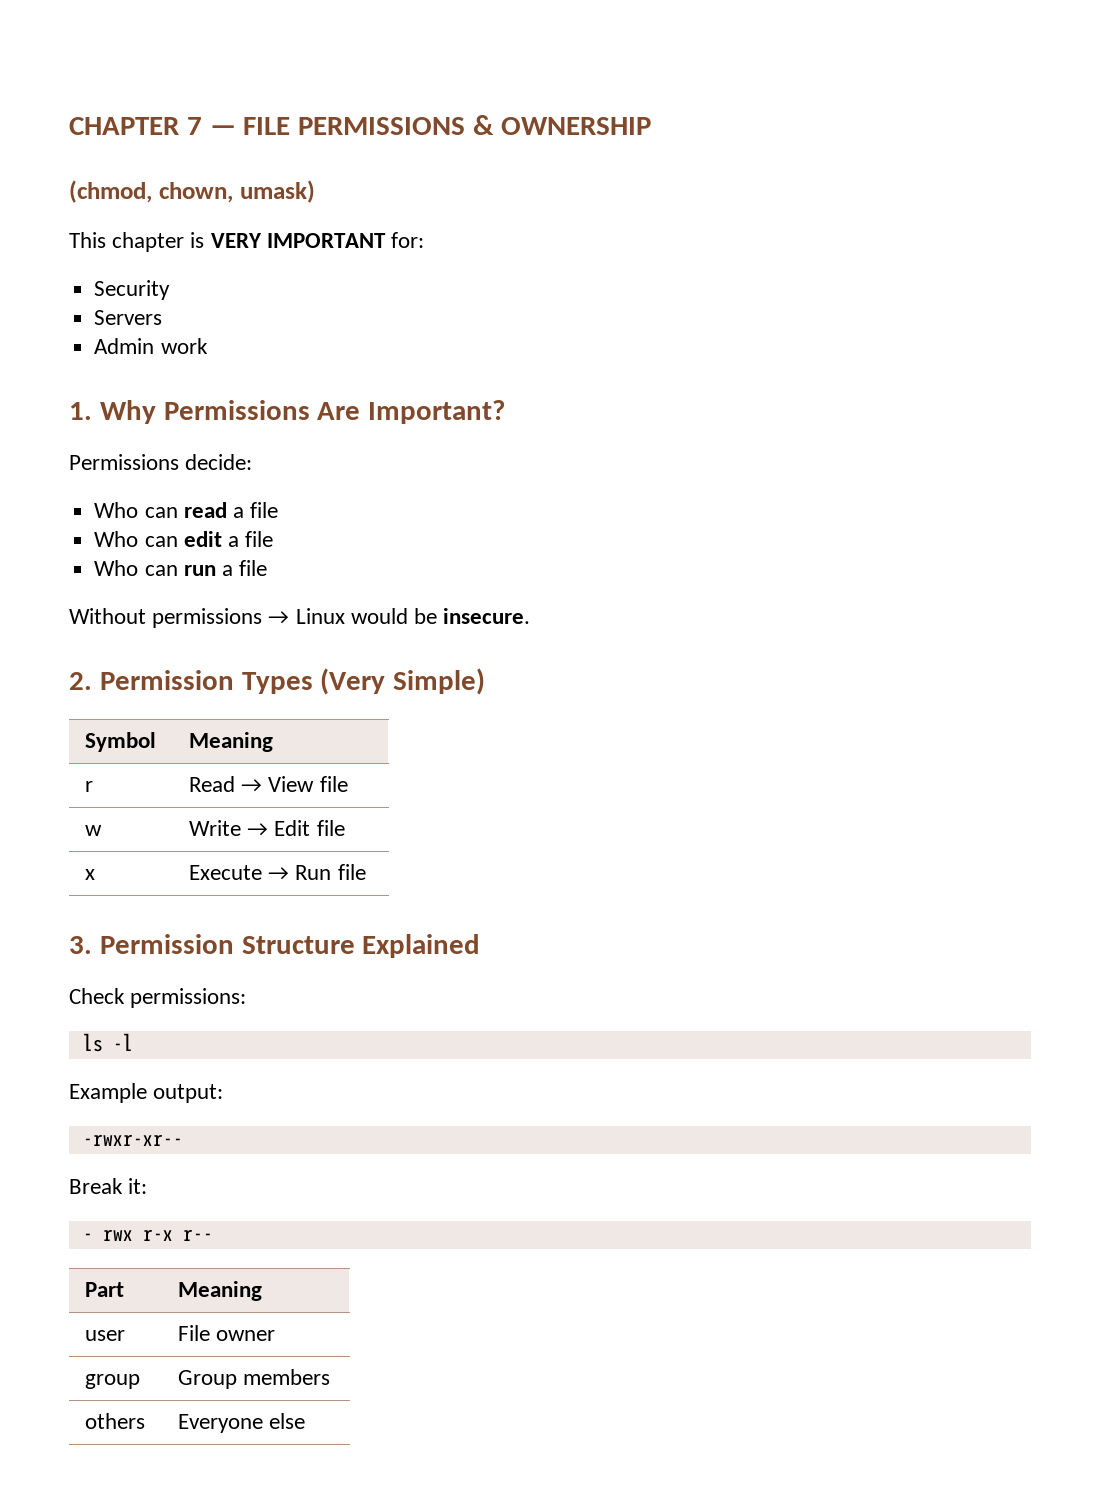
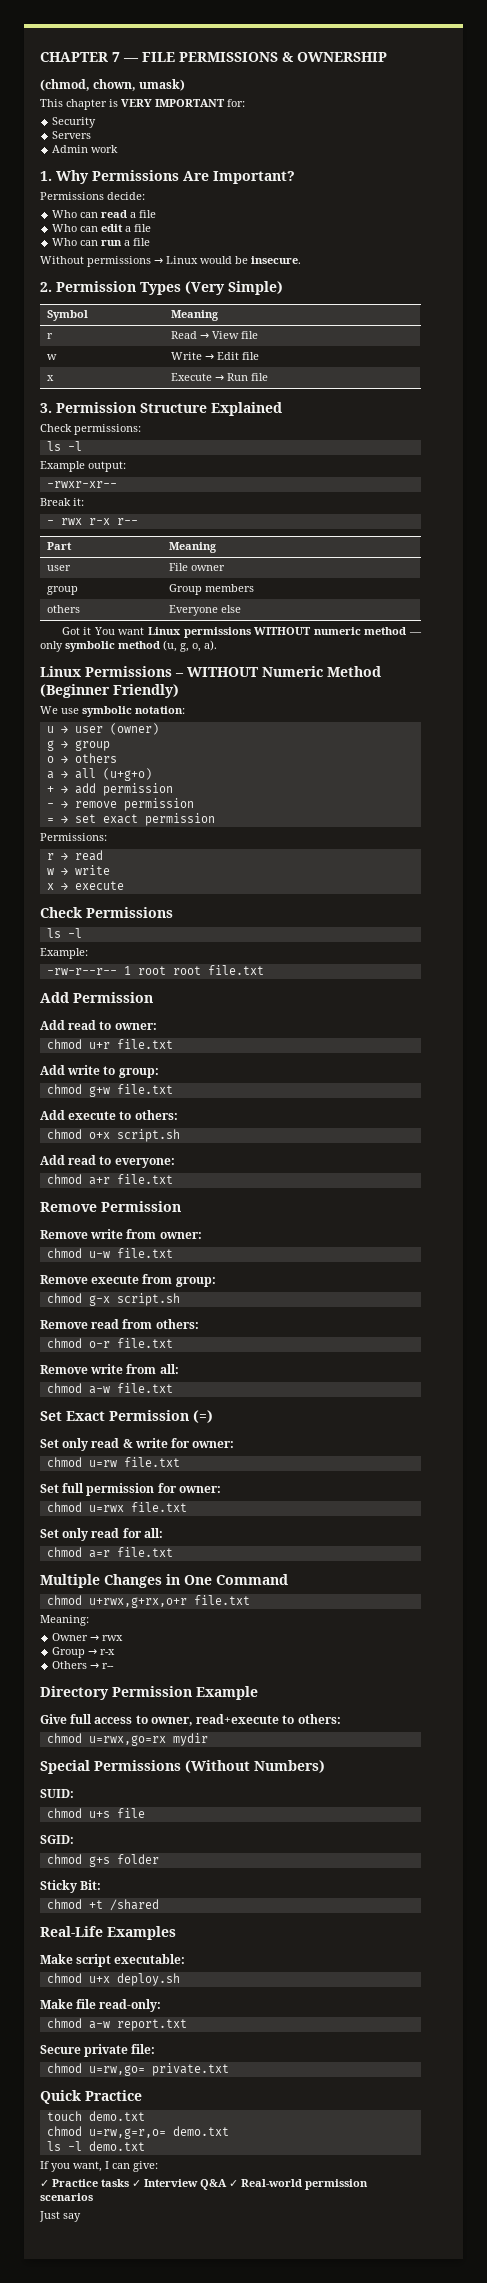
+ Got it You want Linux permissions WITHOUT numeric method — only symbolic method (u, g, o, a).
+ Linux Permissions – WITHOUT Numeric Method (Beginner Friendly)
+ We use symbolic notation:
+ u → user (owner)
+ g → group
+ o → others
+ a → all (u+g+o)
+ + → add permission
+ - → remove permission
+ = → set exact permission
+ Permissions:
+ r → read
+ w → write
+ x → execute
+ Check Permissions
+ ls -l
+ Example:
+ -rw-r--r-- 1 root root file.txt
+ Add Permission
+ Add read to owner:
+ chmod u+r file.txt
+ Add write to group:
+ chmod g+w file.txt
+ Add execute to others:
+ chmod o+x script.sh
+ Add read to everyone:
+ chmod a+r file.txt
+ Remove Permission
+ Remove write from owner:
+ chmod u-w file.txt
+ Remove execute from group:
+ chmod g-x script.sh
+ Remove read from others:
+ chmod o-r file.txt
+ Remove write from all:
+ chmod a-w file.txt
+ Set Exact Permission (=)
+ Set only read & write for owner:
+ chmod u=rw file.txt
+ Set full permission for owner:
+ chmod u=rwx file.txt
+ Set only read for all:
+ chmod a=r file.txt
+ Multiple Changes in One Command
+ chmod u+rwx,g+rx,o+r file.txt
+ Meaning:
+ Owner → rwx
+ Group → r-x
+ Others → r--
+ Directory Permission Example
+ Give full access to owner, read+execute to others:
+ chmod u=rwx,go=rx mydir
+ Special Permissions (Without Numbers)
+ SUID:
+ chmod u+s file
+ SGID:
+ chmod g+s folder
+ Sticky Bit:
+ chmod +t /shared
+ Real-Life Examples
+ Make script executable:
+ chmod u+x deploy.sh
+ Make file read-only:
+ chmod a-w report.txt
+ Secure private file:
+ chmod u=rw,go= private.txt
+ Quick Practice
+ touch demo.txt
+ chmod u=rw,g=r,o= demo.txt
+ ls -l demo.txt
+ If you want, I can give:
+ ✓ Practice tasks ✓ Interview Q&A ✓ Real-world permission scenarios
+ Just say

